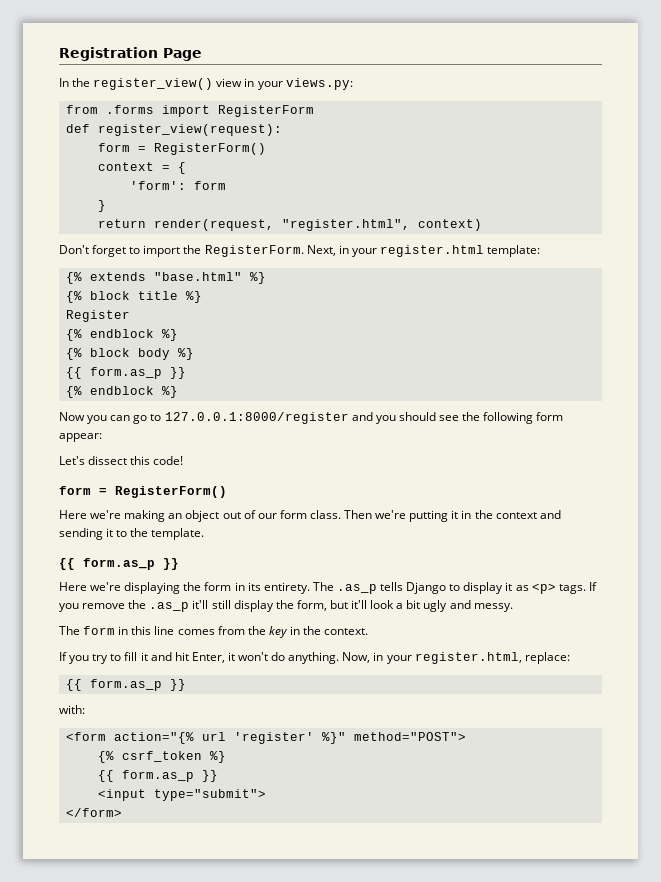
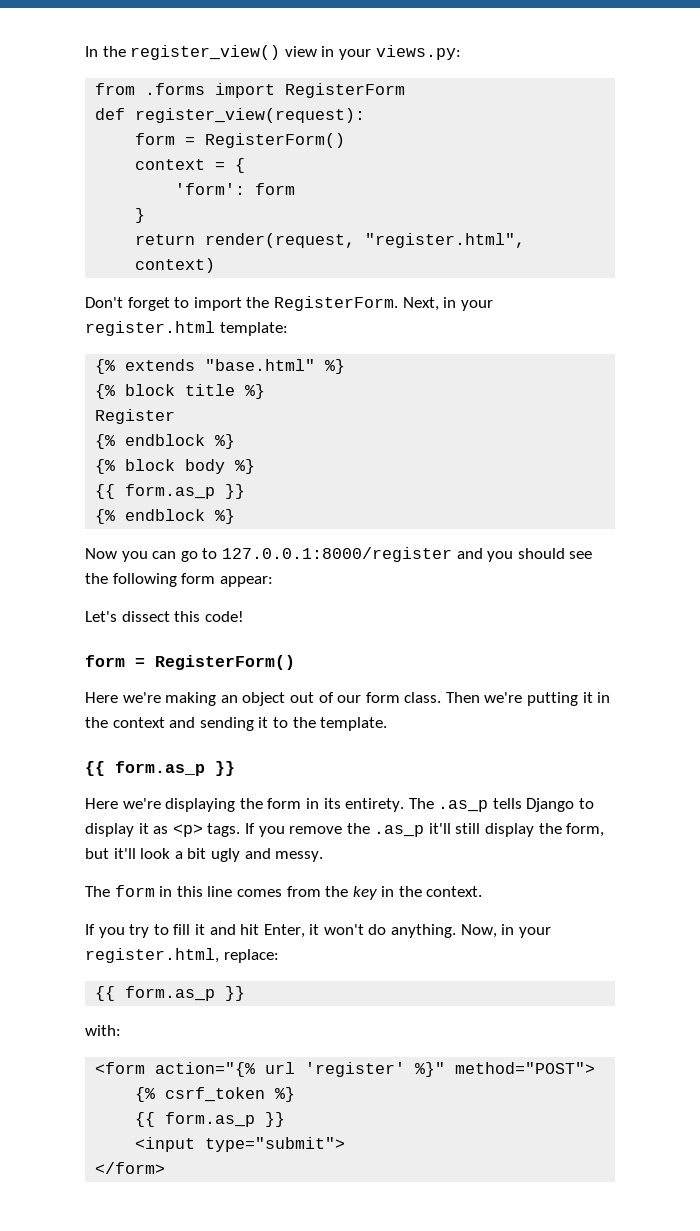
- Registration Page

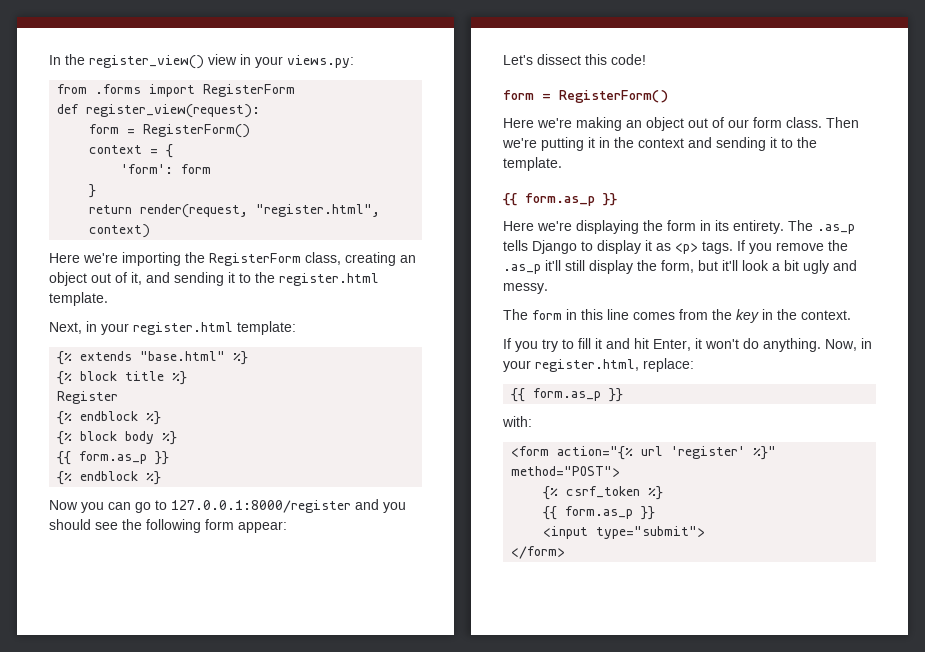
- Don't forget to import the RegisterForm. Next, in your register.html template:
+ Here we're importing the RegisterForm class, creating an object out of it, and sending it to the register.html template.
+ Next, in your register.html template:

